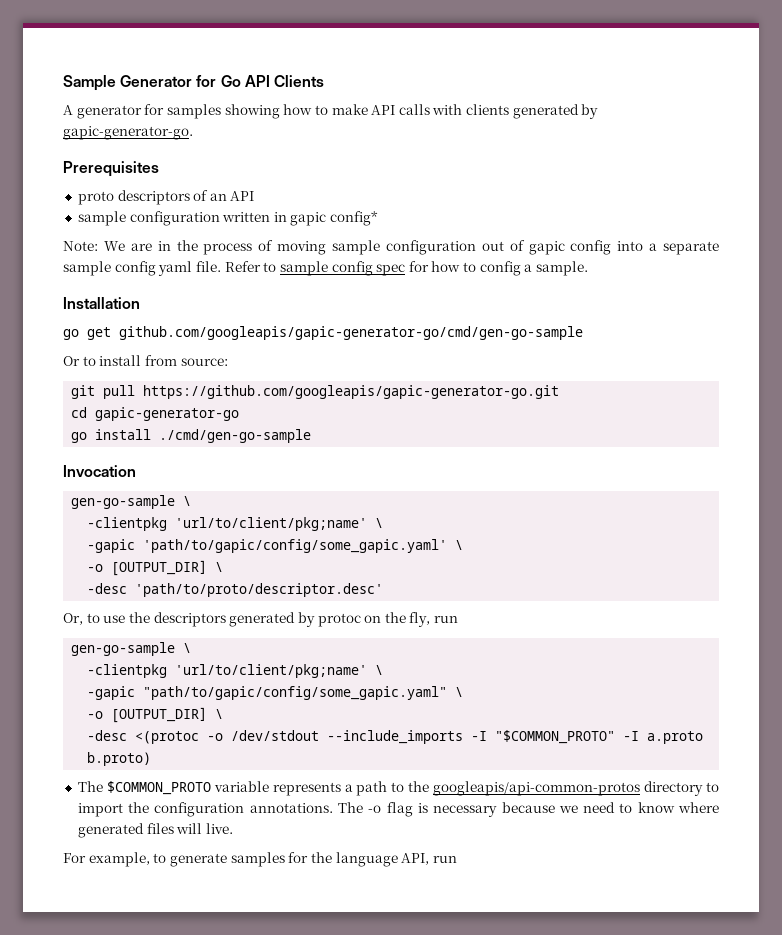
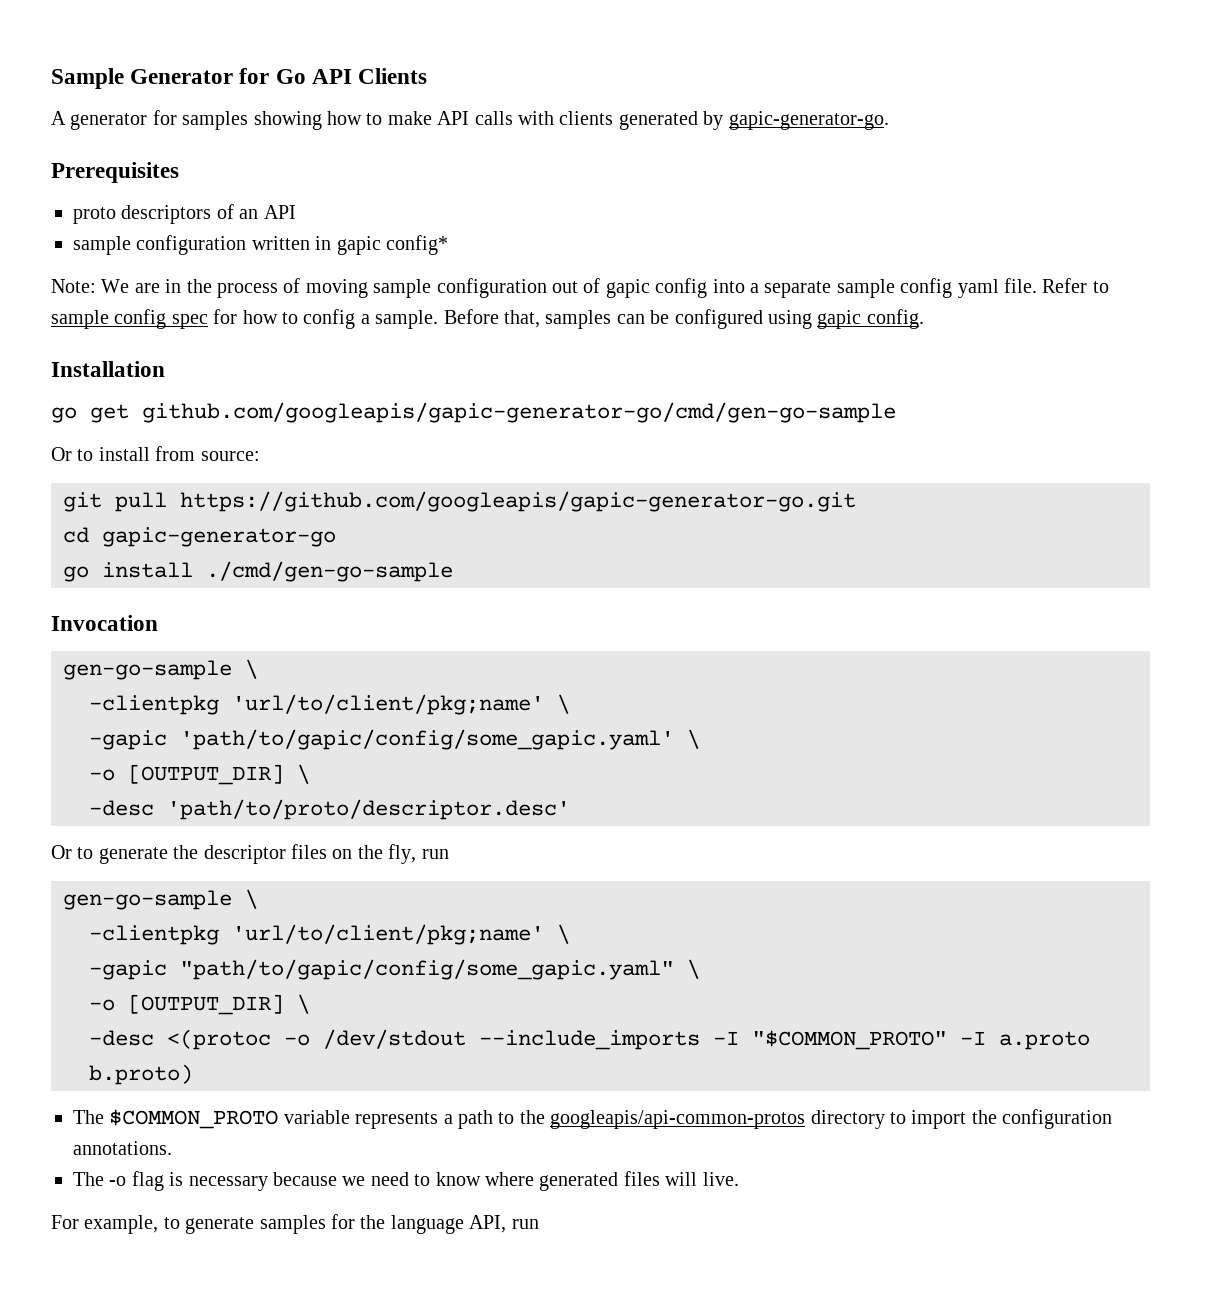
+ Before that, samples can be configured using gapic config.
- Or, to use the descriptors generated by protoc on the fly, run
+ Or to generate the descriptor files on the fly, run
- The $COMMON_PROTO variable represents a path to the googleapis/api-common-protos directory to import the configuration annotations. The -o flag is necessary because we need to know where generated files will live.
+ The $COMMON_PROTO variable represents a path to the googleapis/api-common-protos directory to import the configuration annotations.
+ The -o flag is necessary because we need to know where generated files will live.

